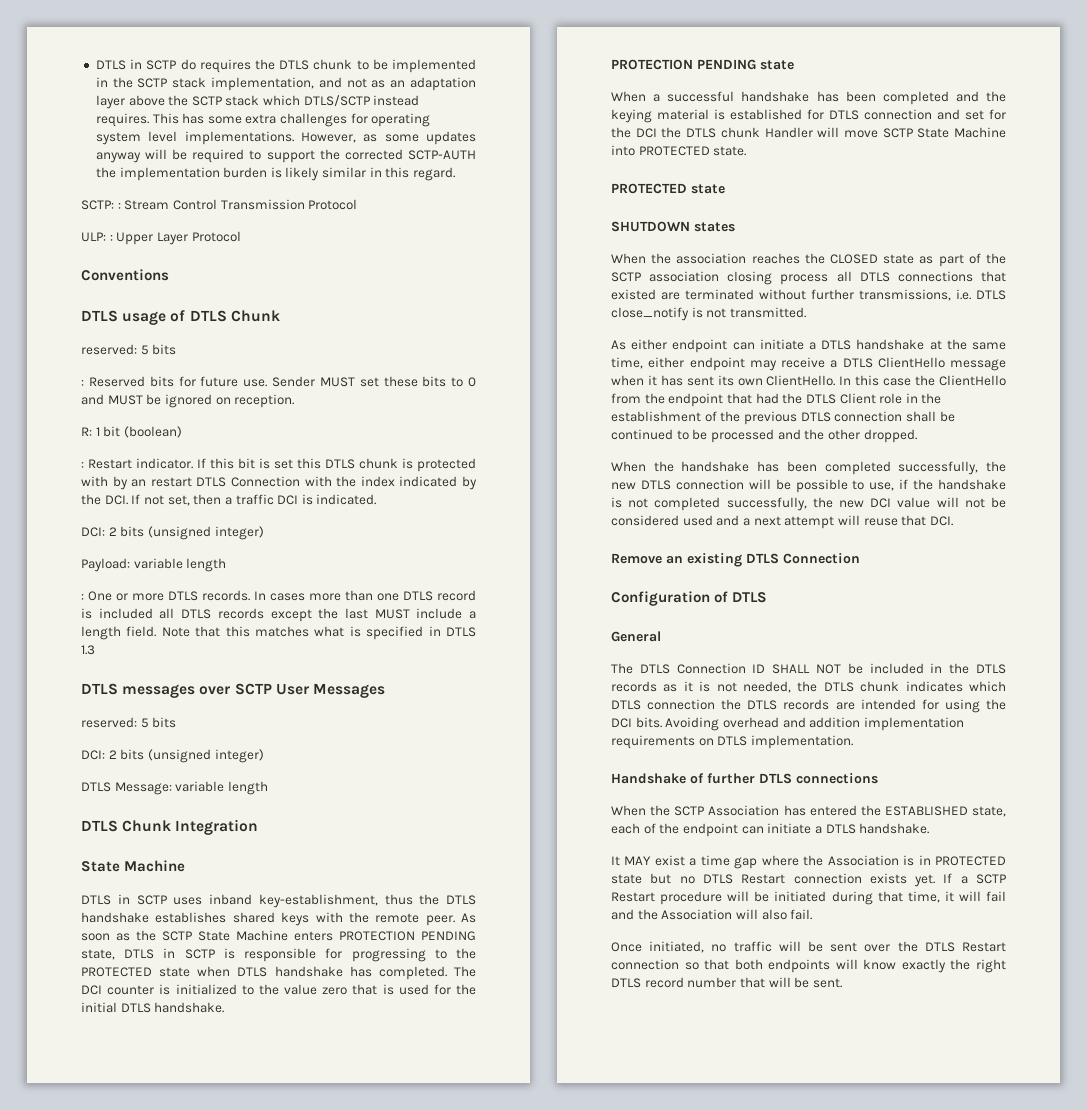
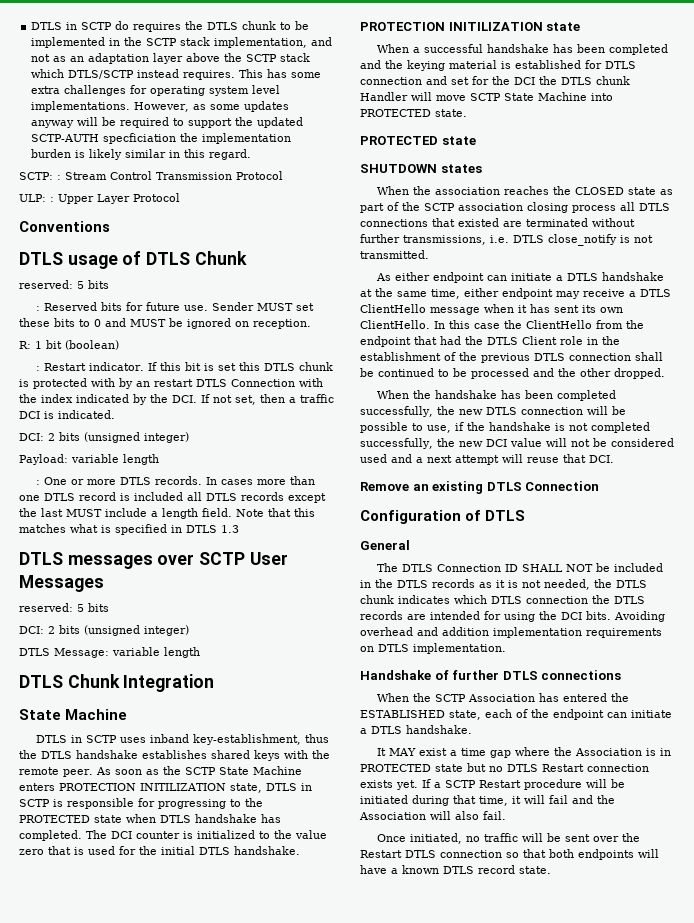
- However, as some updates anyway will be required to support the corrected SCTP-AUTH the implementation burden is likely similar in this regard.
+ However, as some updates anyway will be required to support the updated SCTP-AUTH specficiation the implementation burden is likely similar in this regard.
- As soon as the SCTP State Machine enters PROTECTION PENDING state, DTLS in SCTP is responsible for progressing to the PROTECTED state when DTLS handshake has completed.
+ As soon as the SCTP State Machine enters PROTECTION INITILIZATION state, DTLS in SCTP is responsible for progressing to the PROTECTED state when DTLS handshake has completed.
- PROTECTION PENDING state
+ PROTECTION INITILIZATION state
- Once initiated, no traffic will be sent over the DTLS Restart connection so that both endpoints will know exactly the right DTLS record number that will be sent.
+ Once initiated, no traffic will be sent over the Restart DTLS connection so that both endpoints will have a known DTLS record state.

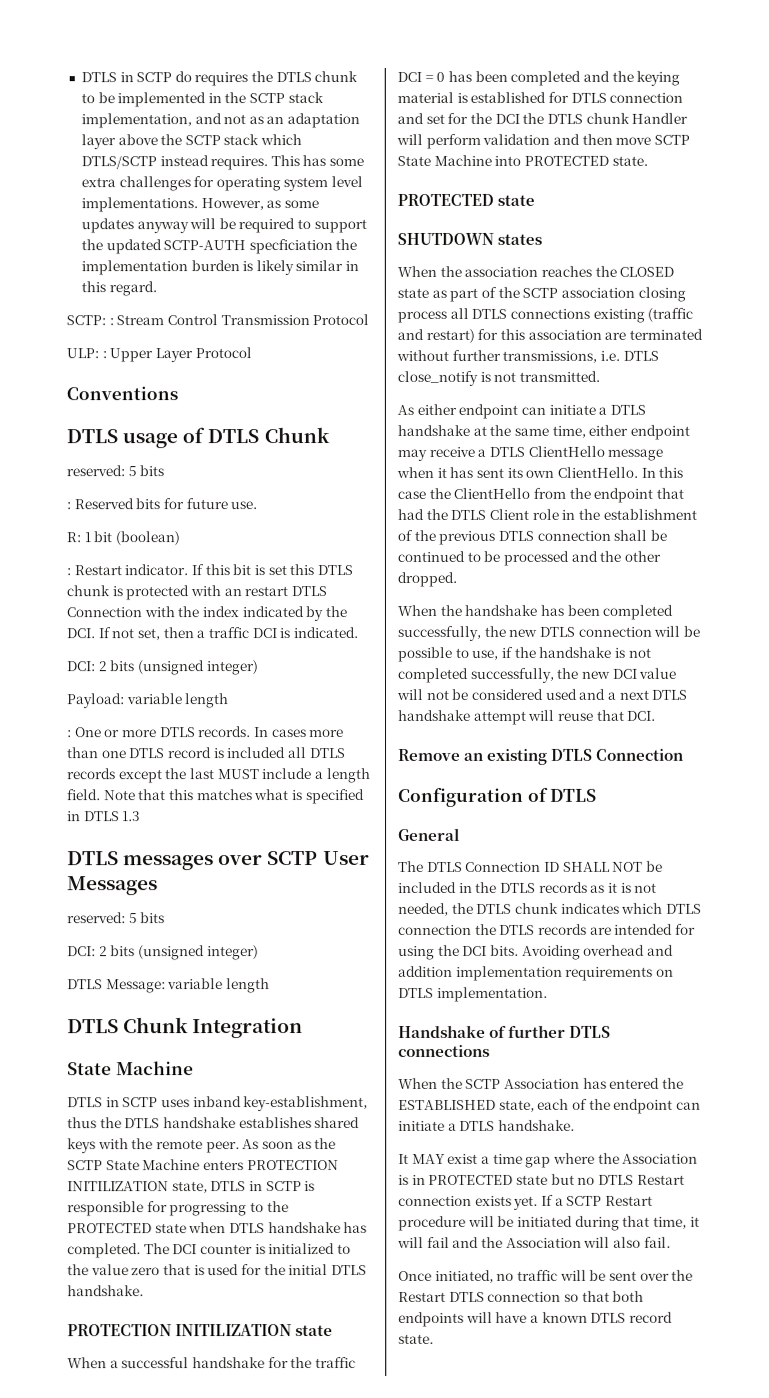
- Sender MUST set these bits to 0 and MUST be ignored on reception.
- If this bit is set this DTLS chunk is protected with by an restart DTLS Connection with the index indicated by the DCI. If not set, then a traffic DCI is indicated.
+ If this bit is set this DTLS chunk is protected with an restart DTLS Connection with the index indicated by the DCI. If not set, then a traffic DCI is indicated.
- When a successful handshake has been completed and the keying material is established for DTLS connection and set for the DCI the DTLS chunk Handler will move SCTP State Machine into PROTECTED state.
+ When a successful handshake for the traffic DCI = 0 has been completed and the keying material is established for DTLS connection and set for the DCI the DTLS chunk Handler will perform validation and then move SCTP State Machine into PROTECTED state.
- When the association reaches the CLOSED state as part of the SCTP association closing process all DTLS connections that existed are terminated without further transmissions, i.e. DTLS close_notify is not transmitted.
+ When the association reaches the CLOSED state as part of the SCTP association closing process all DTLS connections existing (traffic and restart) for this association are terminated without further transmissions, i.e. DTLS close_notify is not transmitted.
- When the handshake has been completed successfully, the new DTLS connection will be possible to use, if the handshake is not completed successfully, the new DCI value will not be considered used and a next attempt will reuse that DCI.
+ When the handshake has been completed successfully, the new DTLS connection will be possible to use, if the handshake is not completed successfully, the new DCI value will not be considered used and a next DTLS handshake attempt will reuse that DCI.

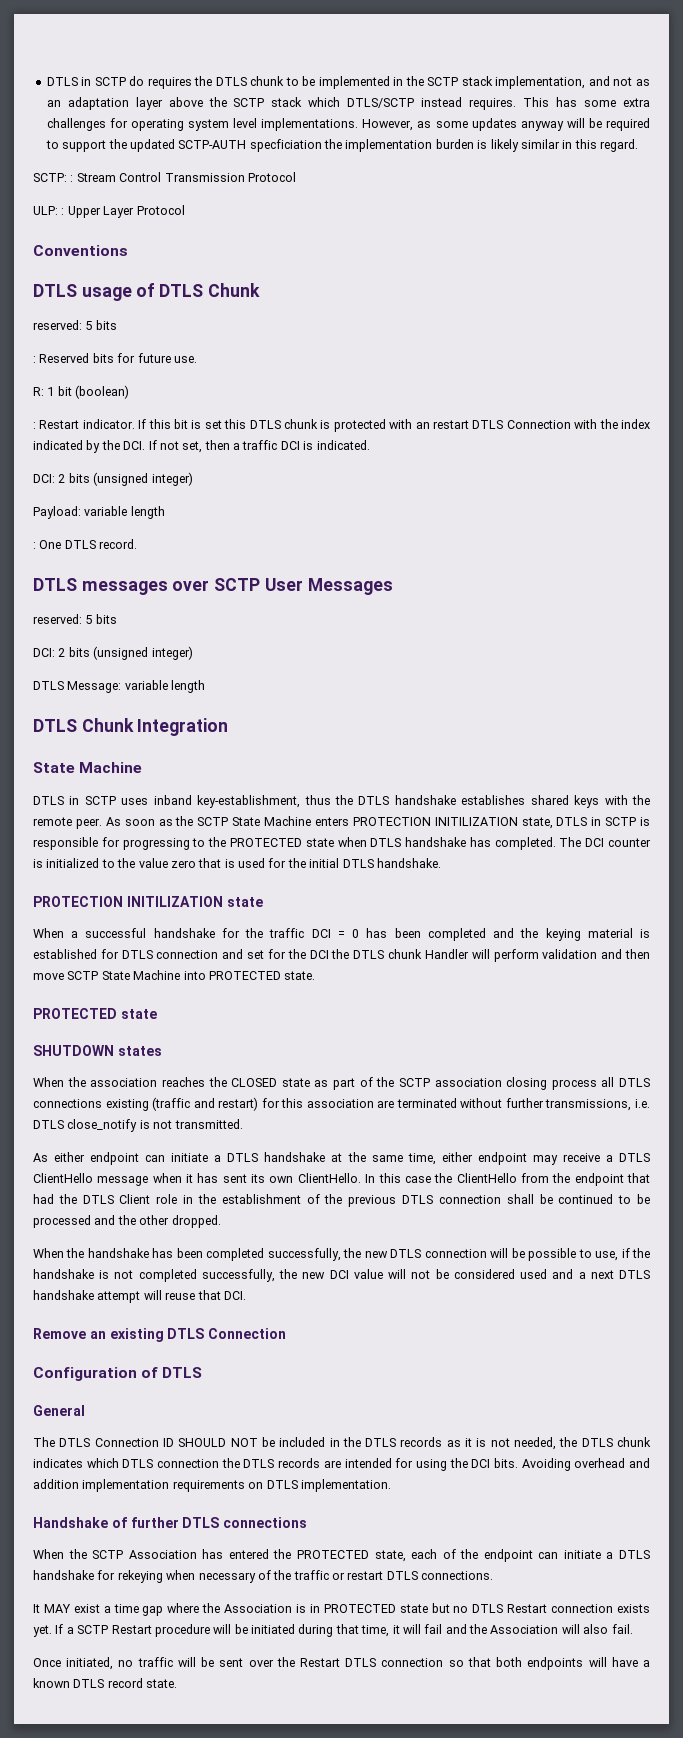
- : One or more DTLS records. In cases more than one DTLS record is included all DTLS records except the last MUST include a length field. Note that this matches what is specified in DTLS 1.3
+ : One DTLS record.
- The DTLS Connection ID SHALL NOT be included in the DTLS records as it is not needed, the DTLS chunk indicates which DTLS connection the DTLS records are intended for using the DCI bits.
+ The DTLS Connection ID SHOULD NOT be included in the DTLS records as it is not needed, the DTLS chunk indicates which DTLS connection the DTLS records are intended for using the DCI bits.
- When the SCTP Association has entered the ESTABLISHED state, each of the endpoint can initiate a DTLS handshake.
+ When the SCTP Association has entered the PROTECTED state, each of the endpoint can initiate a DTLS handshake for rekeying when necessary of the traffic or restart DTLS connections.

